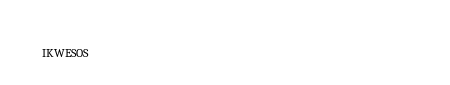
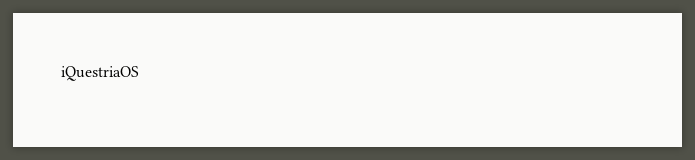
- IKWESOS
+ iQuestriaOS

